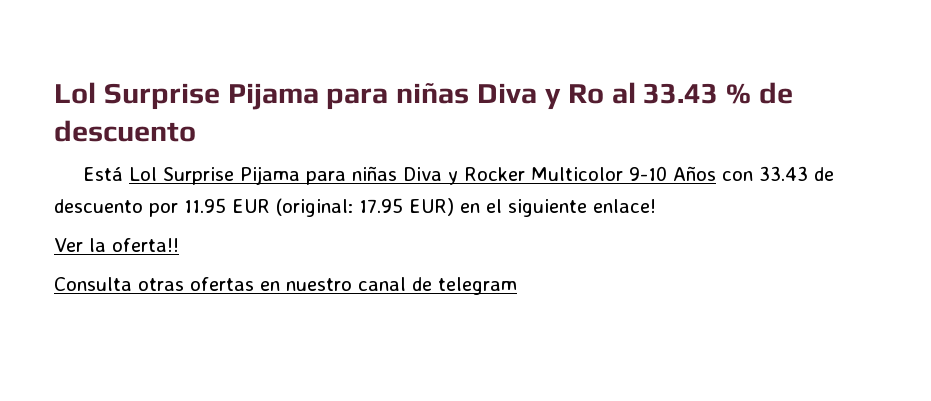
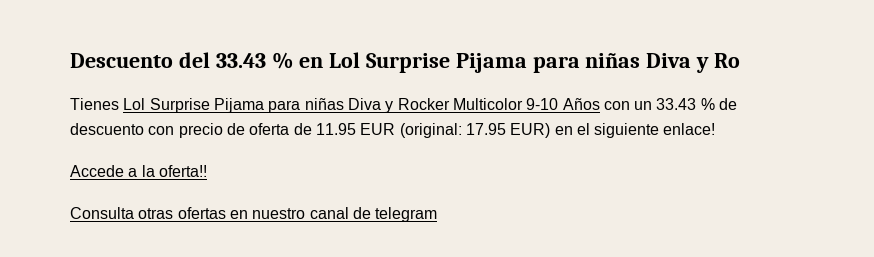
- Lol Surprise Pijama para niñas Diva y Ro al 33.43 % de descuento
- Está Lol Surprise Pijama para niñas Diva y Rocker Multicolor 9-10 Años con 33.43 de descuento por 11.95 EUR (original: 17.95 EUR) en el siguiente enlace!
+ Descuento del 33.43 % en Lol Surprise Pijama para niñas Diva y Ro
+ Tienes Lol Surprise Pijama para niñas Diva y Rocker Multicolor 9-10 Años con un 33.43 % de descuento con precio de oferta de 11.95 EUR (original: 17.95 EUR) en el siguiente enlace!
- Ver la oferta!!
+ Accede a la oferta!!

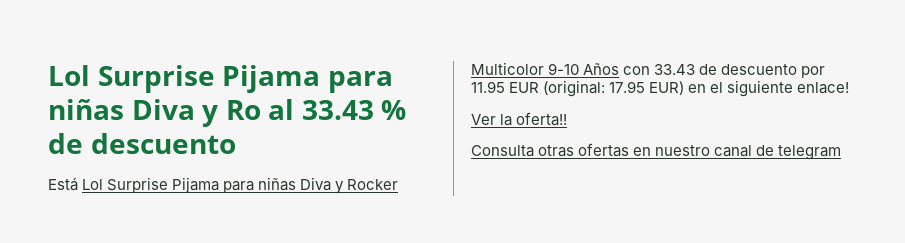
- Descuento del 33.43 % en Lol Surprise Pijama para niñas Diva y Ro
- Tienes Lol Surprise Pijama para niñas Diva y Rocker Multicolor 9-10 Años con un 33.43 % de descuento con precio de oferta de 11.95 EUR (original: 17.95 EUR) en el siguiente enlace!
+ Lol Surprise Pijama para niñas Diva y Ro al 33.43 % de descuento
+ Está Lol Surprise Pijama para niñas Diva y Rocker Multicolor 9-10 Años con 33.43 de descuento por 11.95 EUR (original: 17.95 EUR) en el siguiente enlace!
- Accede a la oferta!!
+ Ver la oferta!!

